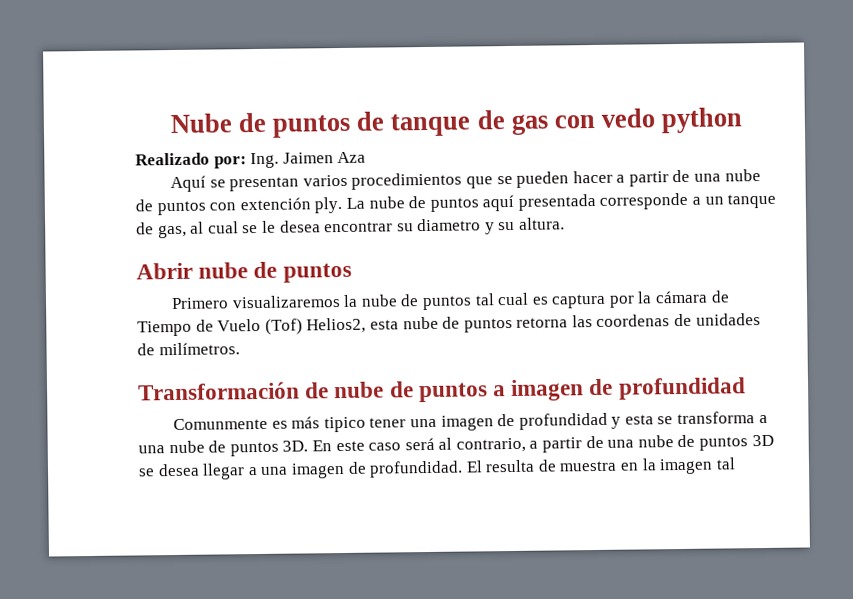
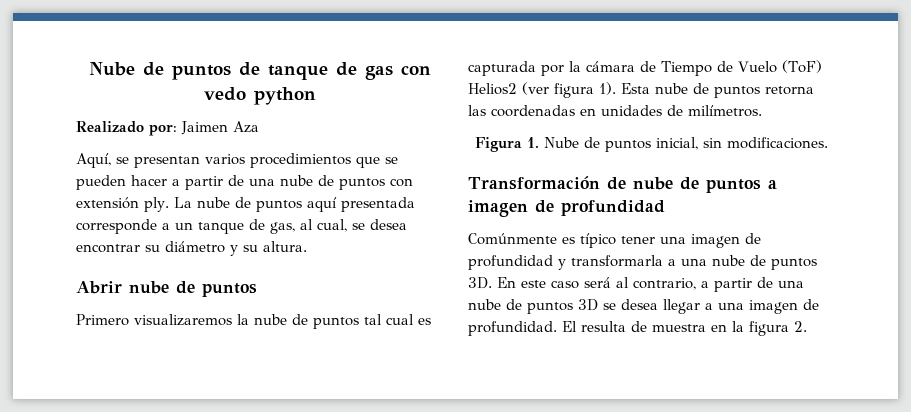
- Realizado por: Ing. Jaimen Aza
+ Realizado por: Jaimen Aza
- Aquí se presentan varios procedimientos que se pueden hacer a partir de una nube de puntos con extención ply.
+ Aquí, se presentan varios procedimientos que se pueden hacer a partir de una nube de puntos con extensión ply.
- La nube de puntos aquí presentada corresponde a un tanque de gas, al cual se le desea encontrar su diametro y su altura.
+ La nube de puntos aquí presentada corresponde a un tanque de gas, al cual, se desea encontrar su diámetro y su altura.
- Primero visualizaremos la nube de puntos tal cual es captura por la cámara de Tiempo de Vuelo (Tof) Helios2, esta nube de puntos retorna las coordenas de unidades de milímetros.
+ Primero visualizaremos la nube de puntos tal cual es capturada por la cámara de Tiempo de Vuelo (ToF) Helios2 (ver figura 1). Esta nube de puntos retorna las coordenadas en unidades de milímetros.
+ Figura 1. Nube de puntos inicial, sin modificaciones.
- Comunmente es más tipico tener una imagen de profundidad y esta se transforma a una nube de puntos 3D.
+ Comúnmente es típico tener una imagen de profundidad y transformarla a una nube de puntos 3D.
- El resulta de muestra en la imagen tal
+ El resulta de muestra en la figura 2.

